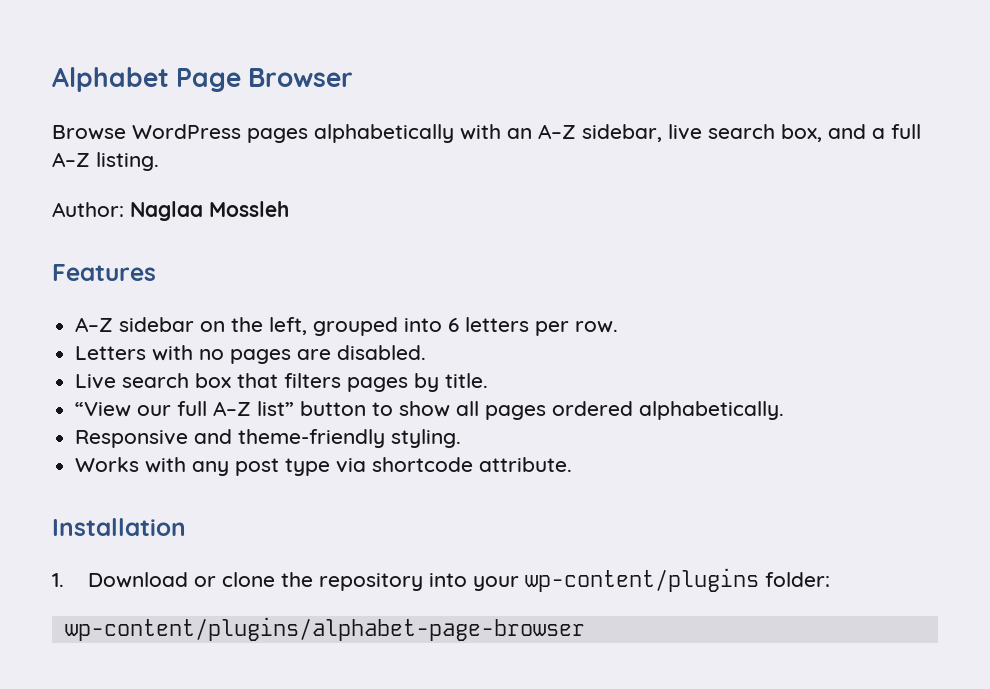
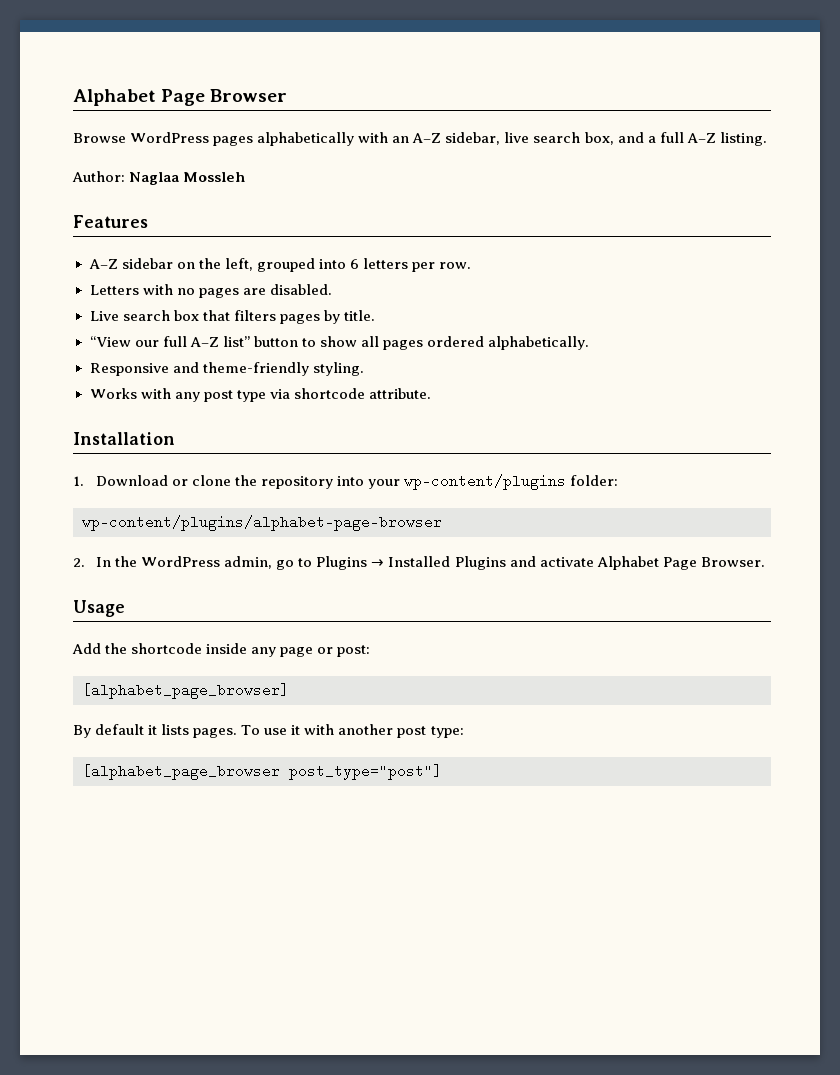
+ 2. In the WordPress admin, go to Plugins → Installed Plugins and activate Alphabet Page Browser.
+ Usage
+ Add the shortcode inside any page or post:
+ [alphabet_page_browser]
+ By default it lists pages. To use it with another post type:
+ [alphabet_page_browser post_type="post"]

